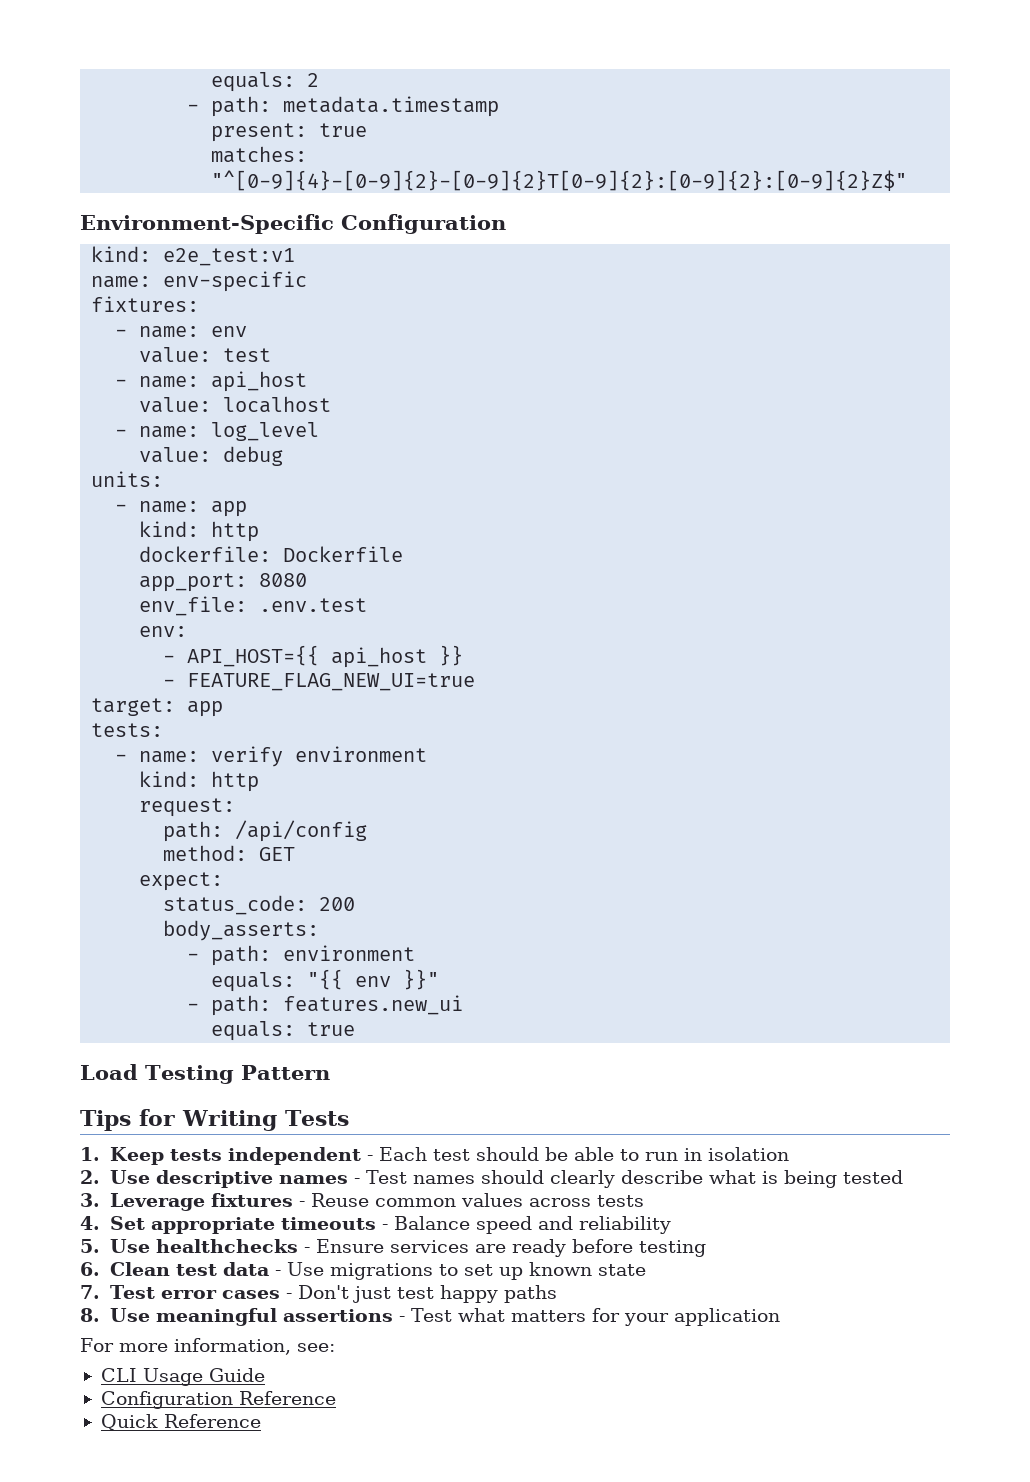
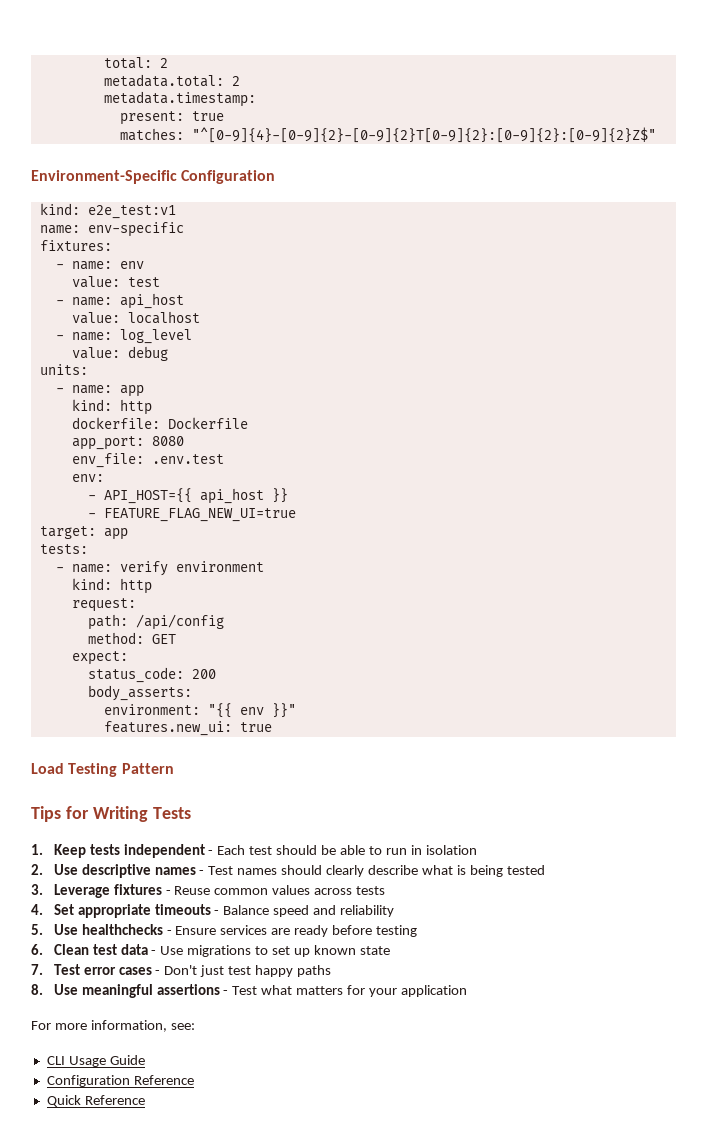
- equals: 2
- - path: metadata.timestamp
+ total: 2
+ metadata.total: 2
+ metadata.timestamp:
- - path: environment
- equals: "{{ env }}"
+ environment: "{{ env }}"
- - path: features.new_ui
- equals: true
+ features.new_ui: true

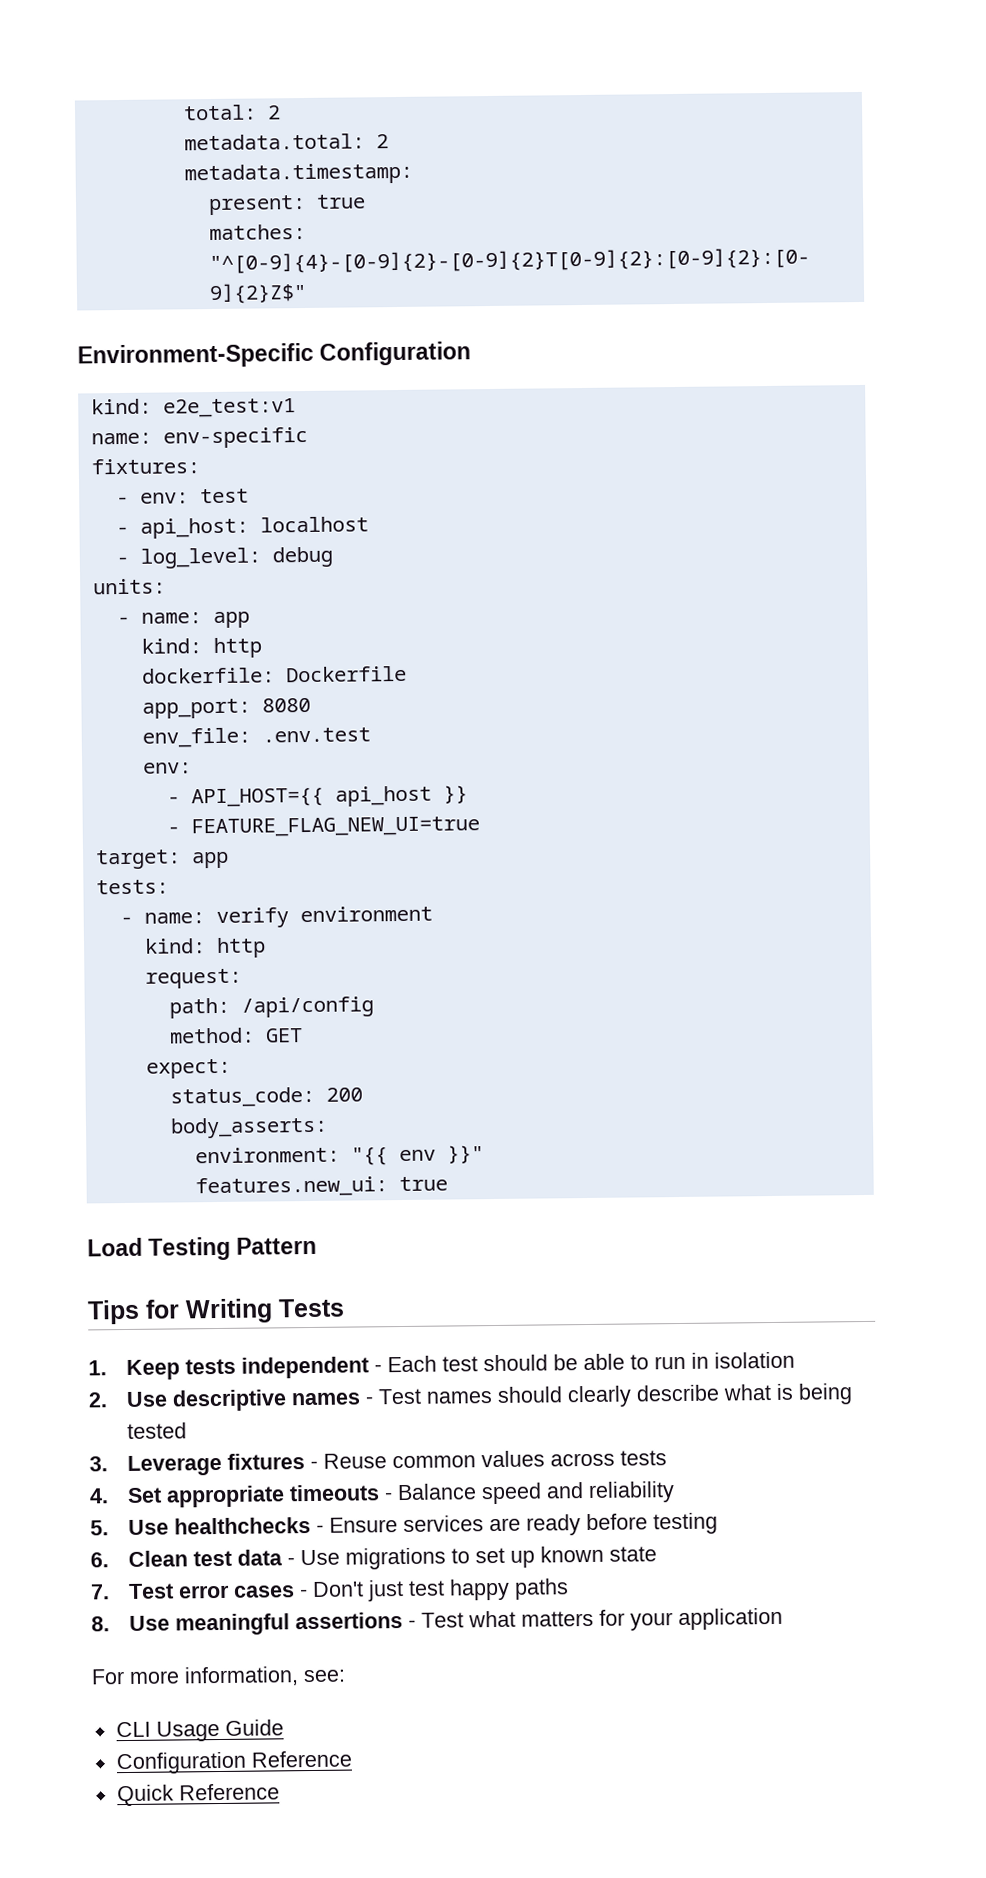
- - name: env
- value: test
+ - env: test
- - name: api_host
- value: localhost
+ - api_host: localhost
- - name: log_level
- value: debug
+ - log_level: debug

